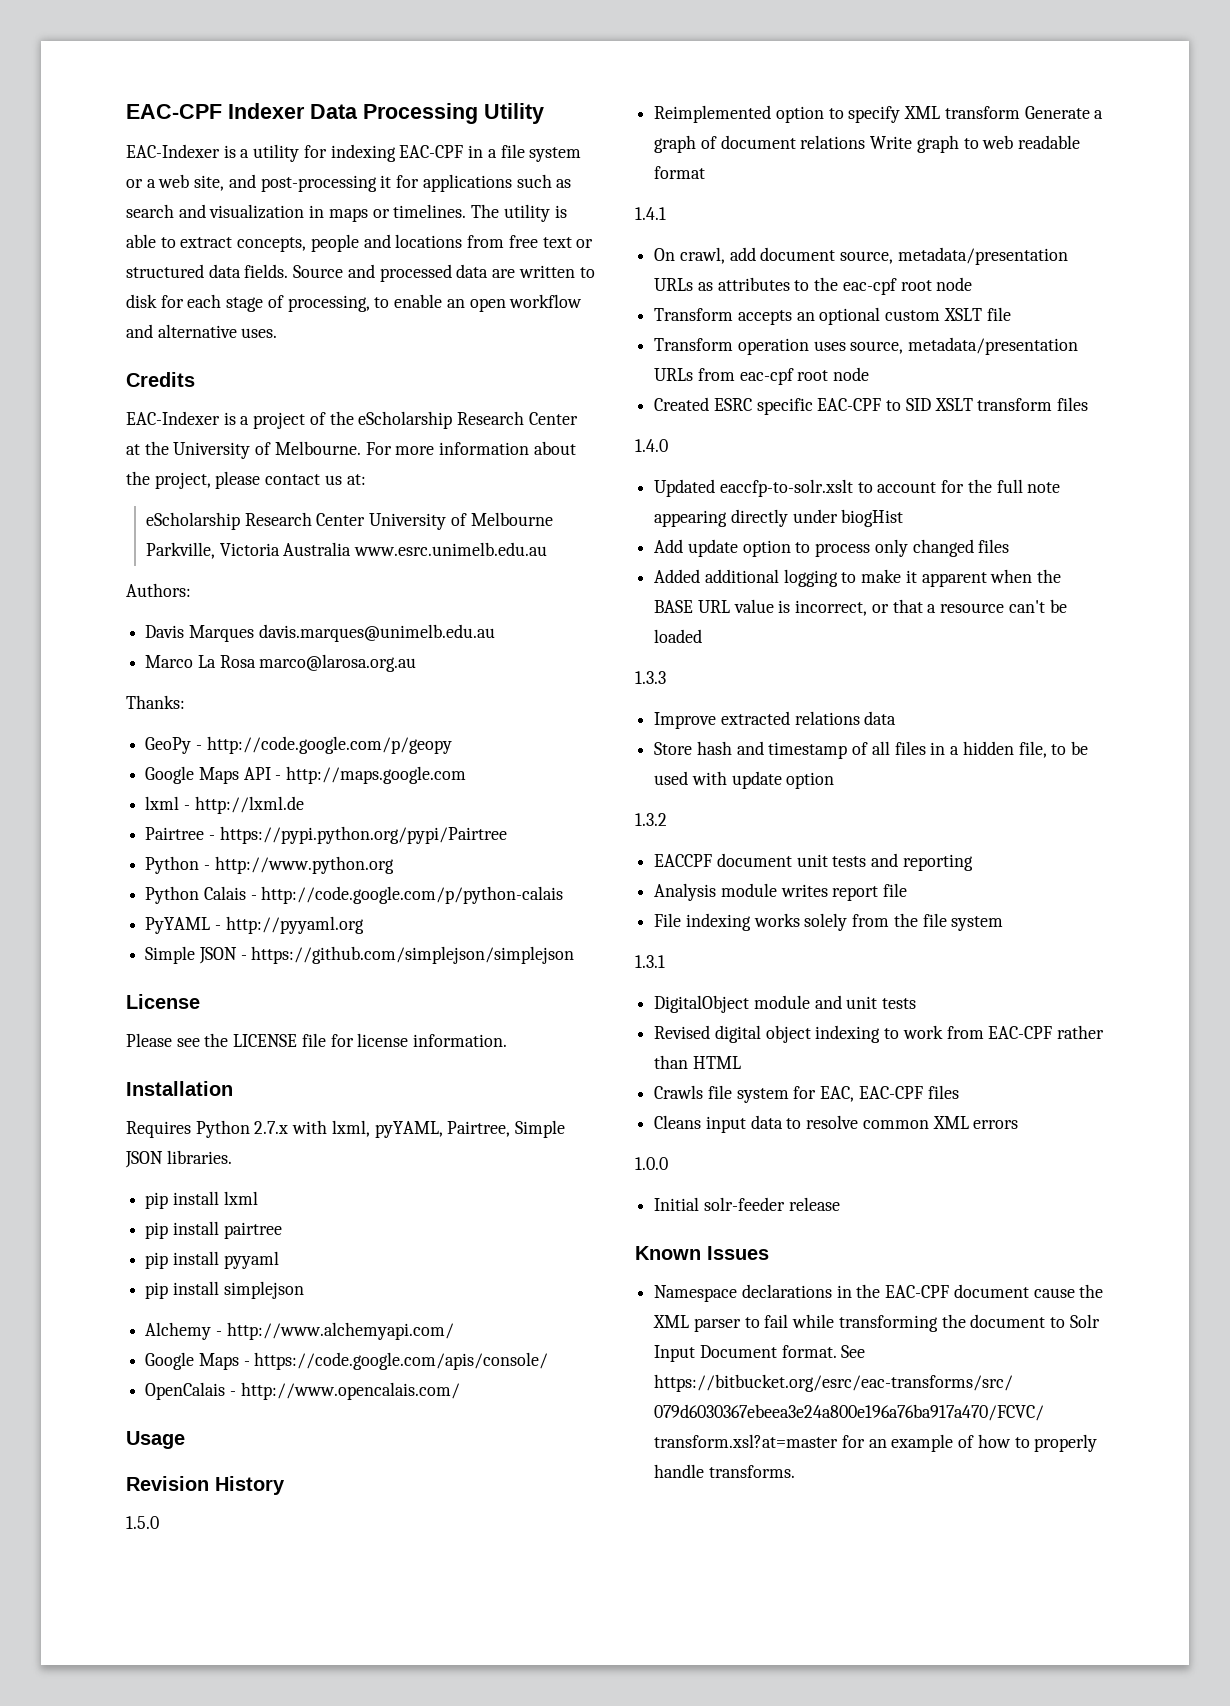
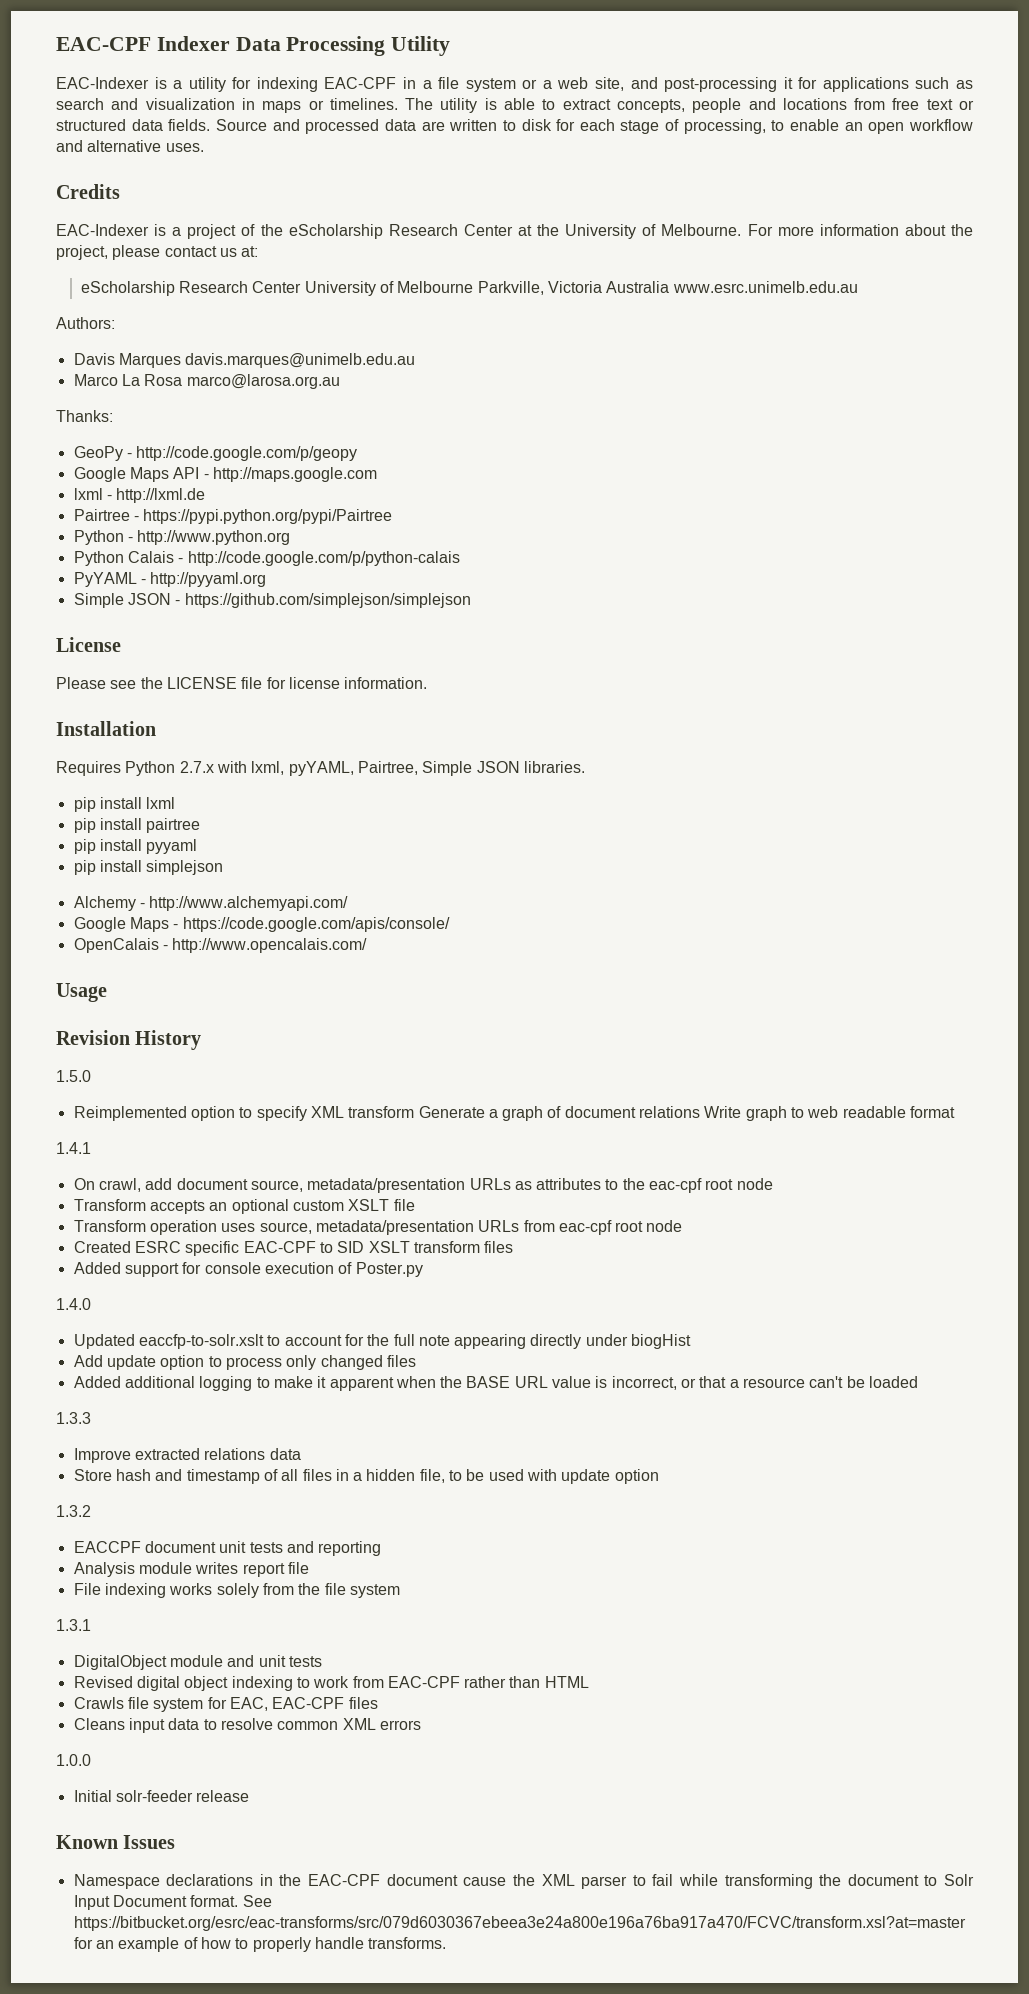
+ Added support for console execution of Poster.py

